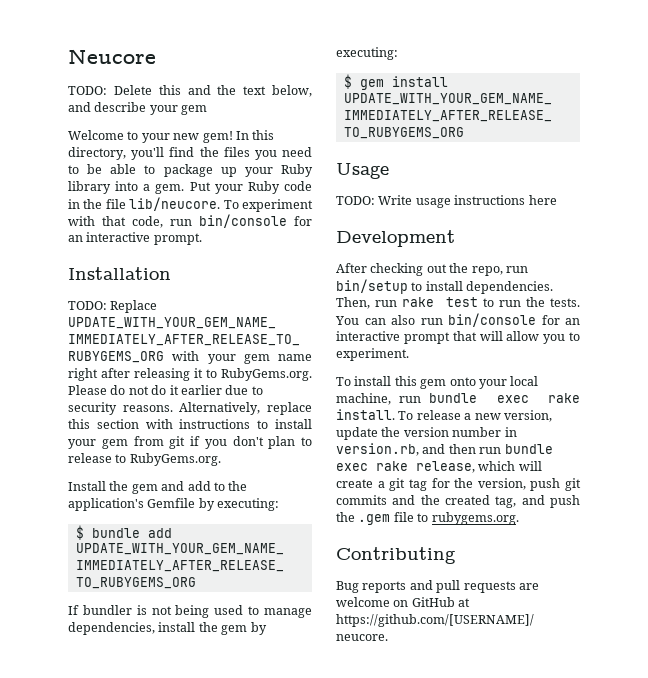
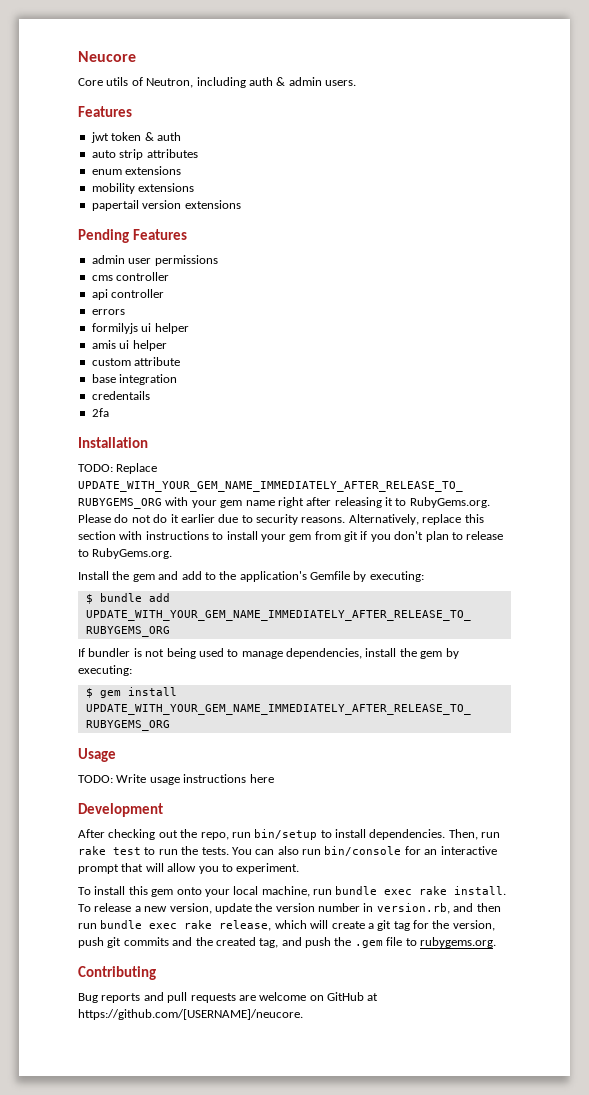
- TODO: Delete this and the text below, and describe your gem
- Welcome to your new gem! In this directory, you'll find the files you need to be able to package up your Ruby library into a gem. Put your Ruby code in the file lib/neucore. To experiment with that code, run bin/console for an interactive prompt.
+ Core utils of Neutron, including auth & admin users.
+ Features
+ jwt token & auth
+ auto strip attributes
+ enum extensions
+ mobility extensions
+ papertail version extensions
+ Pending Features
+ admin user permissions
+ cms controller
+ api controller
+ errors
+ formilyjs ui helper
+ amis ui helper
+ custom attribute
+ base integration
+ credentails
+ 2fa

